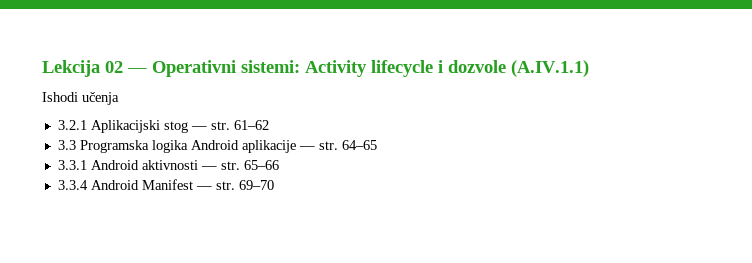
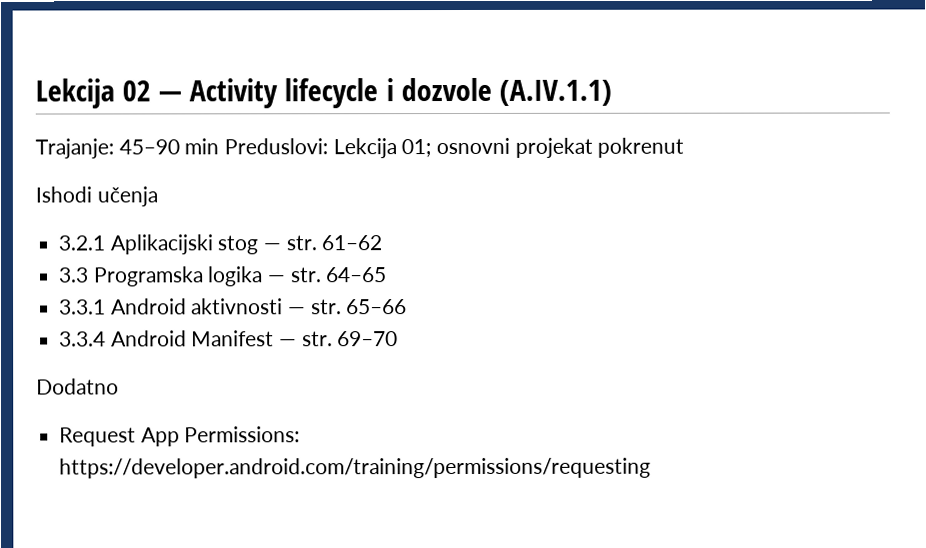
- Lekcija 02 — Operativni sistemi: Activity lifecycle i dozvole (A.IV.1.1)
+ Lekcija 02 — Activity lifecycle i dozvole (A.IV.1.1)
+ Trajanje: 45–90 min Preduslovi: Lekcija 01; osnovni projekat pokrenut
- 3.3 Programska logika Android aplikacije — str. 64–65
+ 3.3 Programska logika — str. 64–65
+ Dodatno
+ Request App Permissions: https://developer.android.com/training/permissions/requesting

